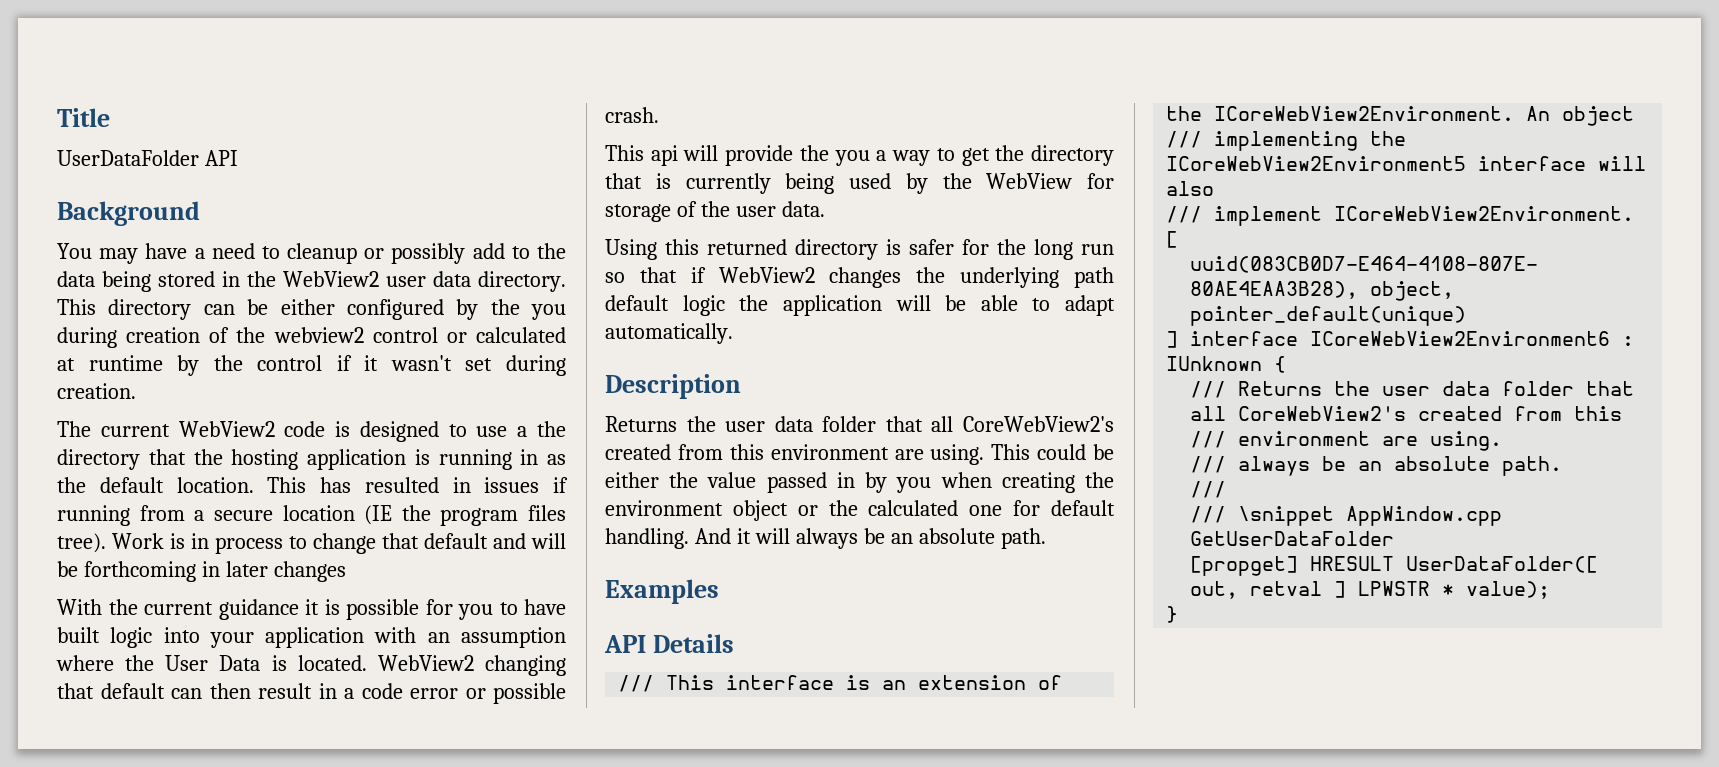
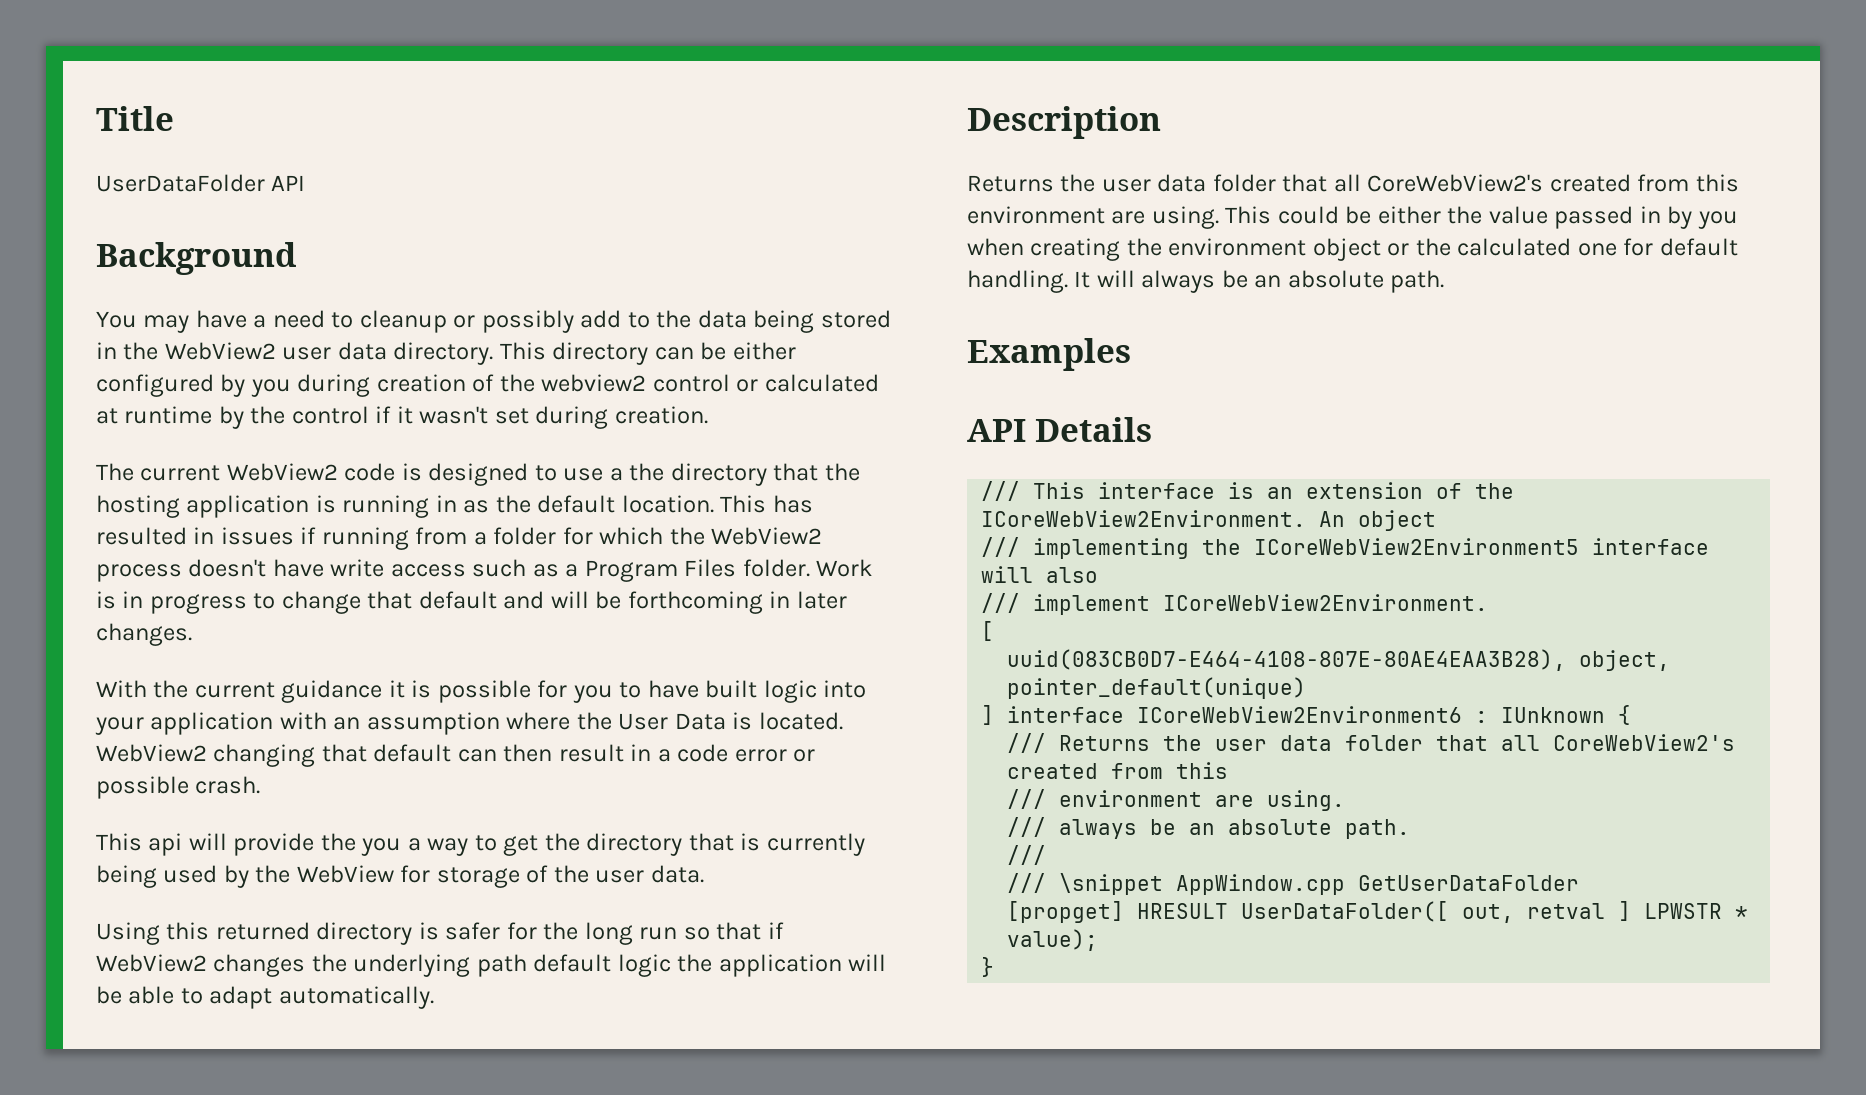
- This directory can be either configured by the you during creation of the webview2 control or calculated at runtime by the control if it wasn't set during creation.
+ This directory can be either configured by you during creation of the webview2 control or calculated at runtime by the control if it wasn't set during creation.
- This has resulted in issues if running from a secure location (IE the program files tree).
+ This has resulted in issues if running from a folder for which the WebView2 process doesn't have write access such as a Program Files folder.
- Work is in process to change that default and will be forthcoming in later changes
+ Work is in progress to change that default and will be forthcoming in later changes.
- And it will always be an absolute path.
+ It will always be an absolute path.

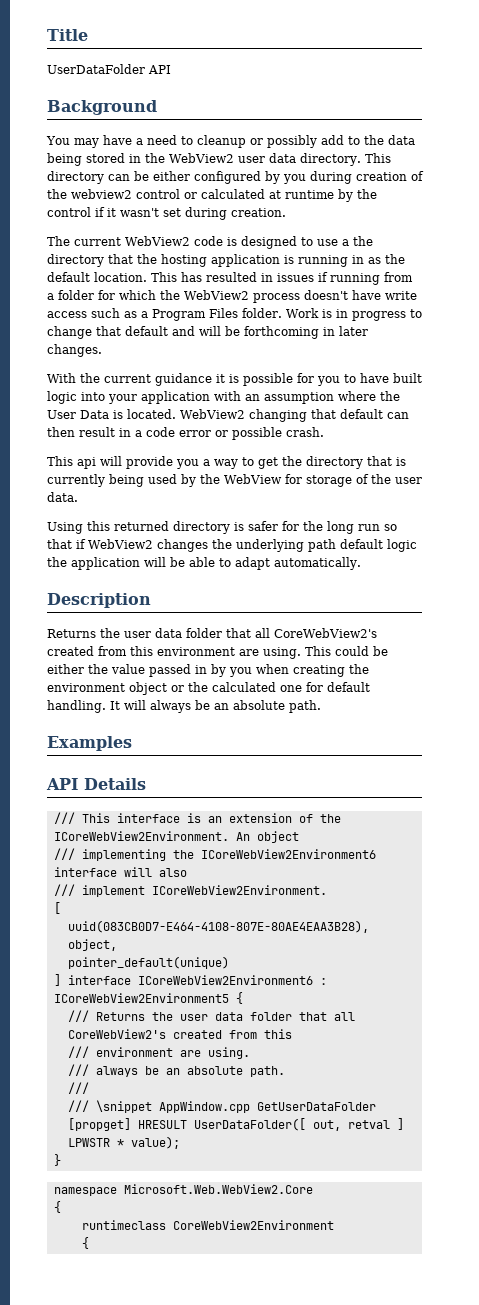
- This api will provide the you a way to get the directory that is currently being used by the WebView for storage of the user data.
+ This api will provide you a way to get the directory that is currently being used by the WebView for storage of the user data.
- /// implementing the ICoreWebView2Environment5 interface will also
+ /// implementing the ICoreWebView2Environment6 interface will also
- ] interface ICoreWebView2Environment6 : IUnknown {
+ ] interface ICoreWebView2Environment6 : ICoreWebView2Environment5 {
+ namespace Microsoft.Web.WebView2.Core
+ {
+ runtimeclass CoreWebView2Environment
+ {

